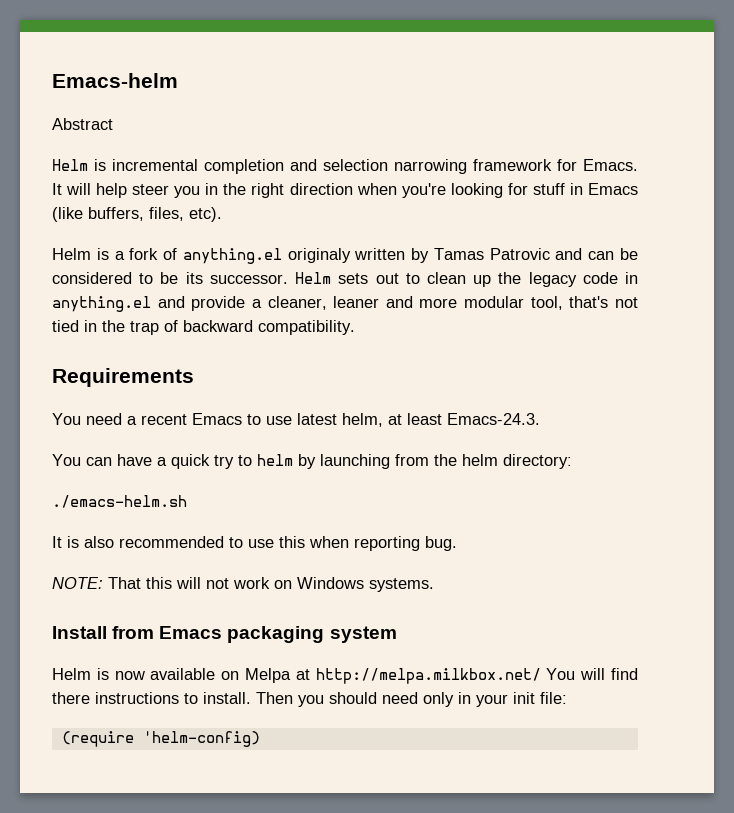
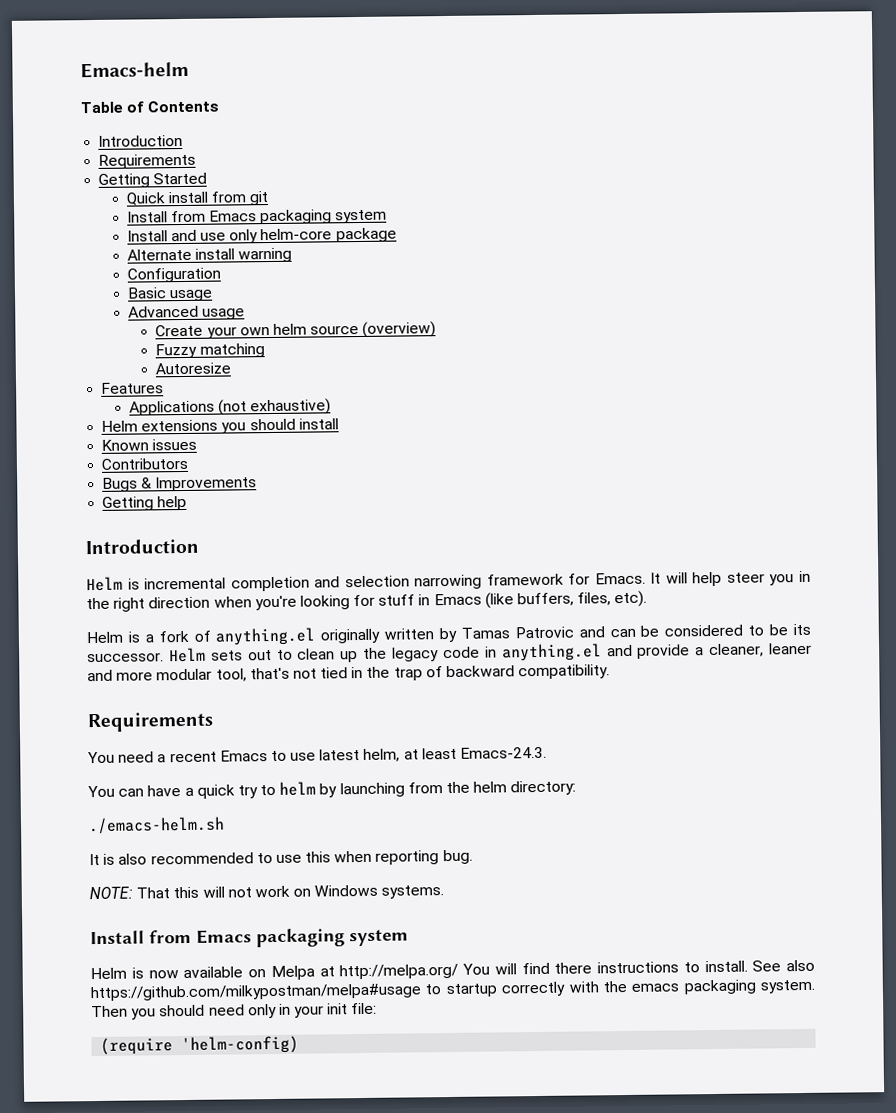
- Abstract
+ Table of Contents
+ Introduction
+ Requirements
+ Getting Started
+ Quick install from git
+ Install from Emacs packaging system
+ Install and use only helm-core package
+ Alternate install warning
+ Configuration
+ Basic usage
+ Advanced usage
+ Create your own helm source (overview)
+ Fuzzy matching
+ Autoresize
+ Features
+ Applications (not exhaustive)
+ Helm extensions you should install
+ Known issues
+ Contributors
+ Bugs & Improvements
+ Getting help
+ Introduction
- Helm is a fork of anything.el originaly written by Tamas Patrovic and can be considered to be its successor.
+ Helm is a fork of anything.el originally written by Tamas Patrovic and can be considered to be its successor.
- Helm is now available on Melpa at http://melpa.milkbox.net/ You will find there instructions to install.
+ Helm is now available on Melpa at http://melpa.org/ You will find there instructions to install.
+ See also https://github.com/milkypostman/melpa#usage to startup correctly with the emacs packaging system.

